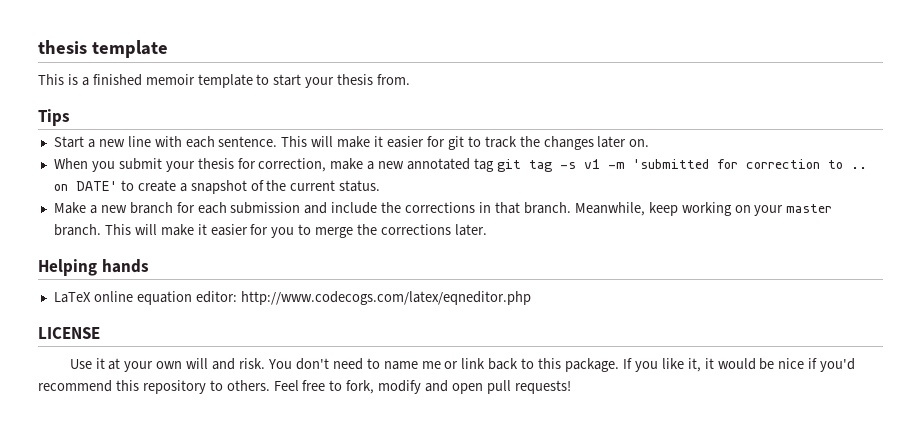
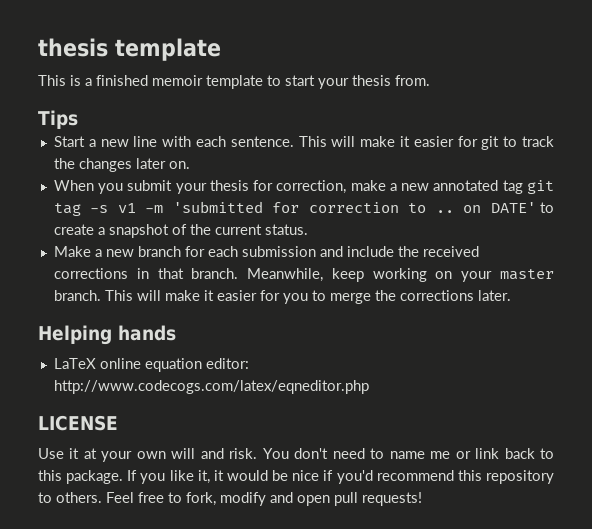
- Make a new branch for each submission and include the corrections in that branch.
+ Make a new branch for each submission and include the received corrections in that branch.

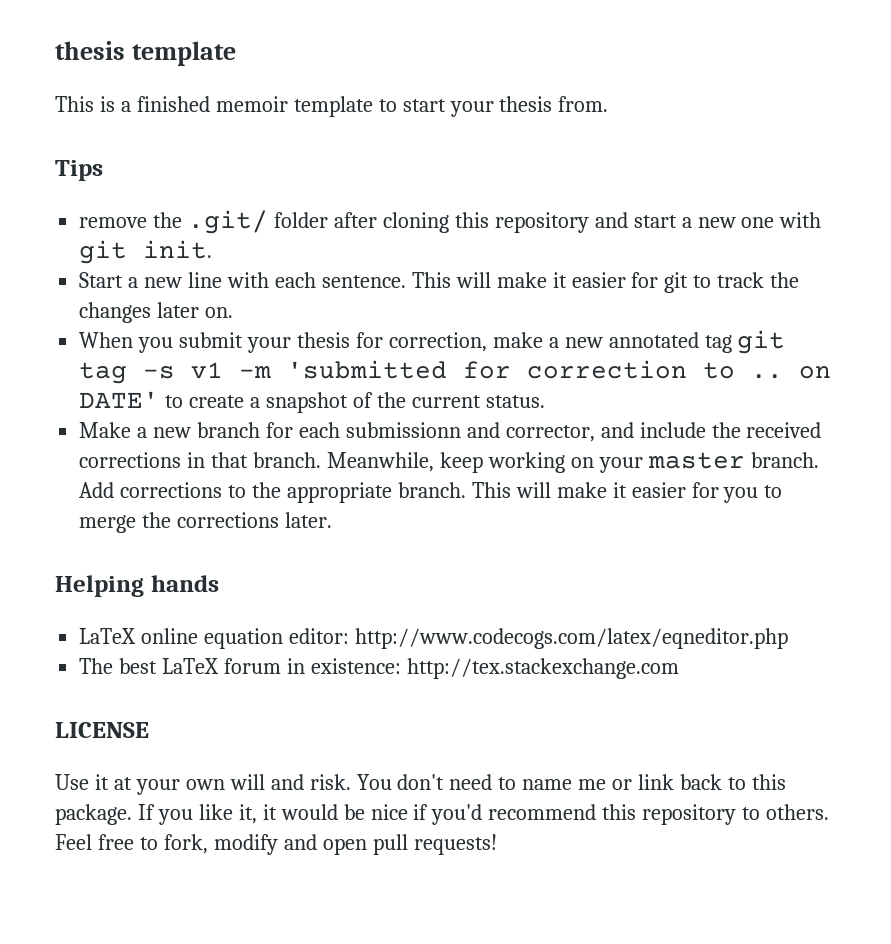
+ remove the .git/ folder after cloning this repository and start a new one with git init.
- Make a new branch for each submission and include the received corrections in that branch.
+ Make a new branch for each submissionn and corrector, and include the received corrections in that branch.
+ Add corrections to the appropriate branch.
+ The best LaTeX forum in existence: http://tex.stackexchange.com

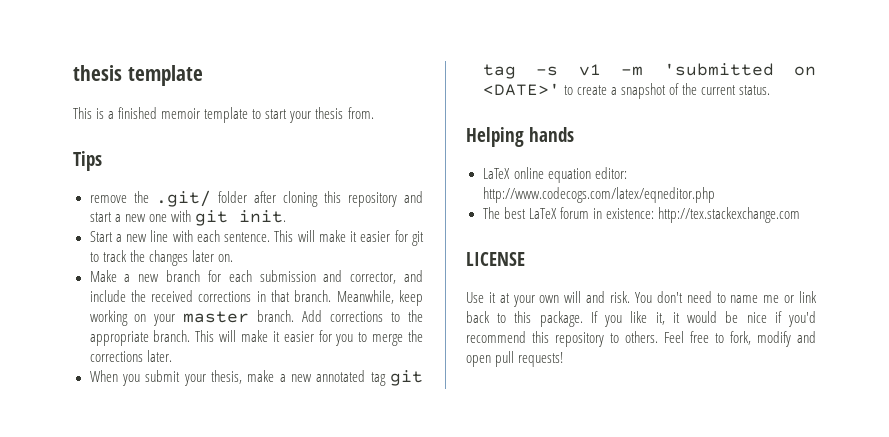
- When you submit your thesis for correction, make a new annotated tag git tag -s v1 -m 'submitted for correction to .. on DATE' to create a snapshot of the current status.
- Make a new branch for each submissionn and corrector, and include the received corrections in that branch.
+ Make a new branch for each submission and corrector, and include the received corrections in that branch.
+ When you submit your thesis, make a new annotated tag git tag -s v1 -m 'submitted on <DATE>' to create a snapshot of the current status.

